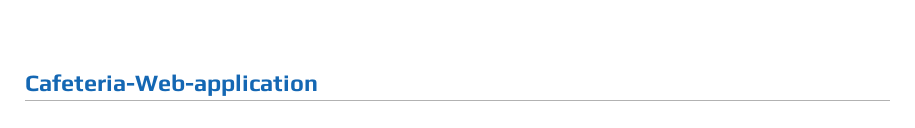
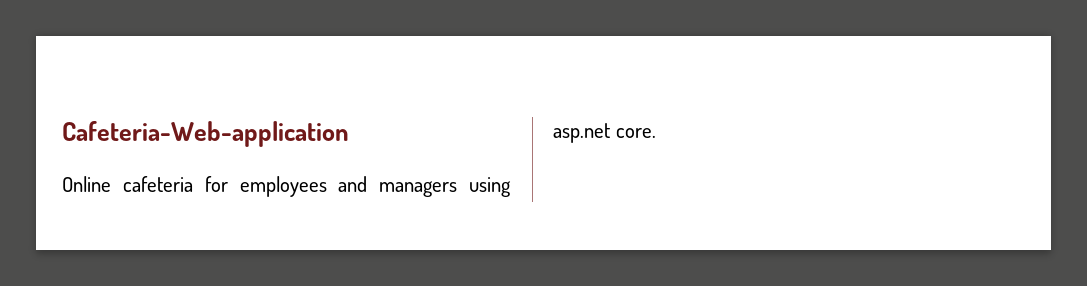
+ Online cafeteria for employees and managers using asp.net core.

